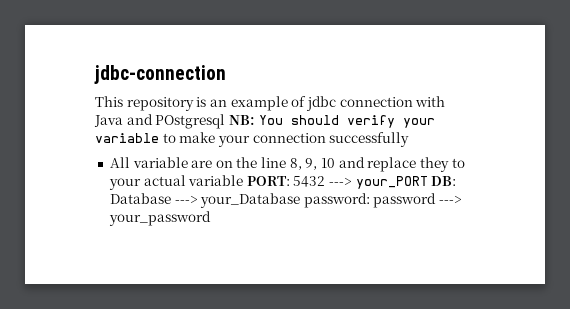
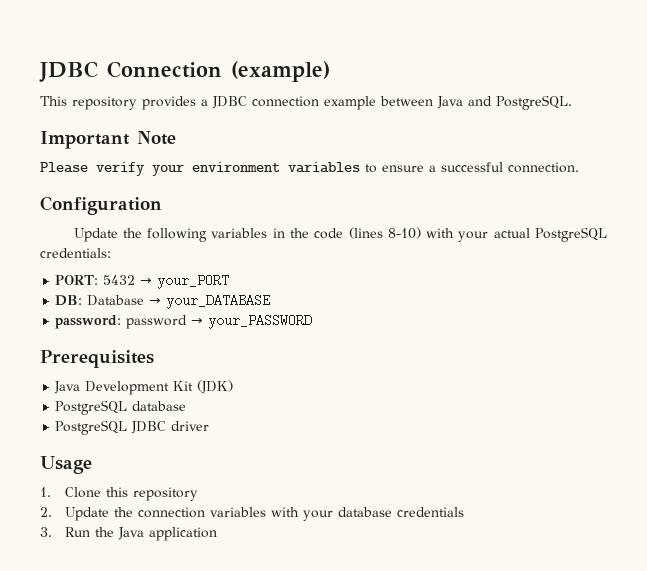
- jdbc-connection
+ JDBC Connection (example)
- This repository is an example of jdbc connection with Java and POstgresql NB: You should verify your variable to make your connection successfully
- All variable are on the line 8, 9, 10 and replace they to your actual variable PORT: 5432 ---> your_PORT DB: Database ---> your_Database password: password ---> your_password
+ This repository provides a JDBC connection example between Java and PostgreSQL.
+ Important Note
+ Please verify your environment variables to ensure a successful connection.
+ Configuration
+ Update the following variables in the code (lines 8-10) with your actual PostgreSQL credentials:
+ PORT: 5432 → your_PORT
+ DB: Database → your_DATABASE
+ password: password → your_PASSWORD
+ Prerequisites
+ Java Development Kit (JDK)
+ PostgreSQL database
+ PostgreSQL JDBC driver
+ Usage
+ 1. Clone this repository
+ 2. Update the connection variables with your database credentials
+ 3. Run the Java application

